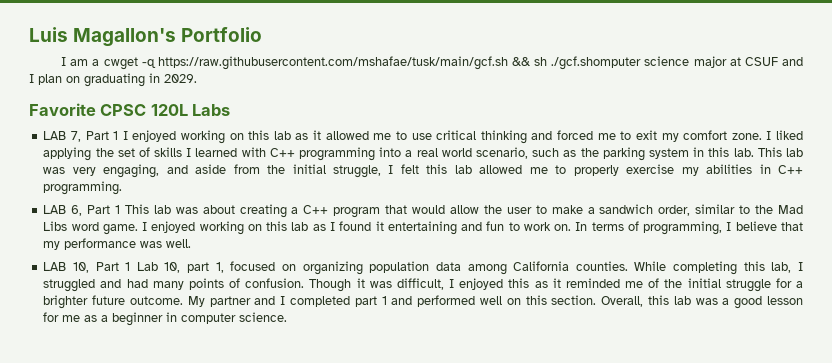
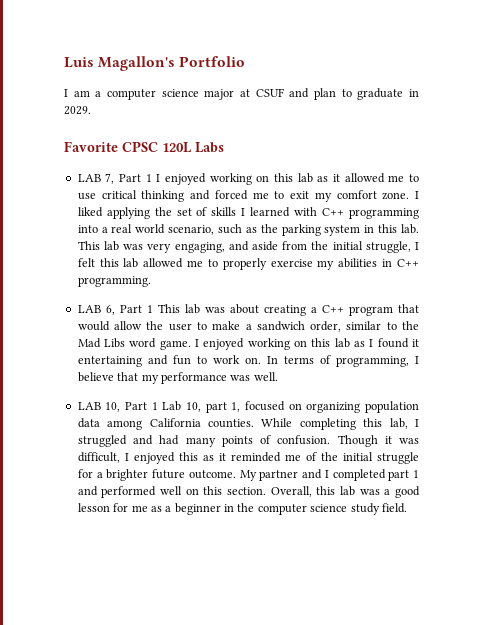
- I am a cwget -q https://raw.githubusercontent.com/mshafae/tusk/main/gcf.sh && sh ./gcf.shomputer science major at CSUF and I plan on graduating in 2029.
+ I am a computer science major at CSUF and plan to graduate in 2029.
- Overall, this lab was a good lesson for me as a beginner in computer science.
+ Overall, this lab was a good lesson for me as a beginner in the computer science study field.

